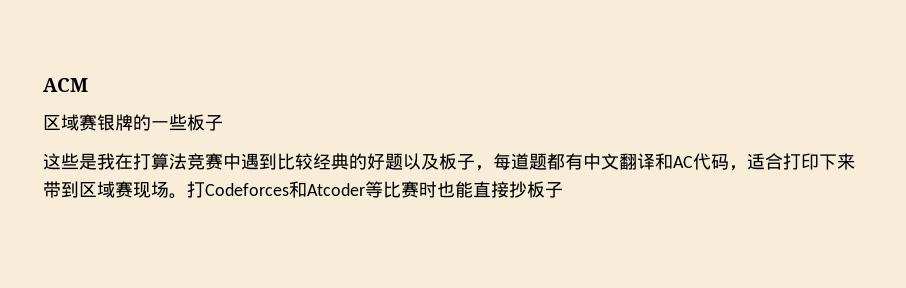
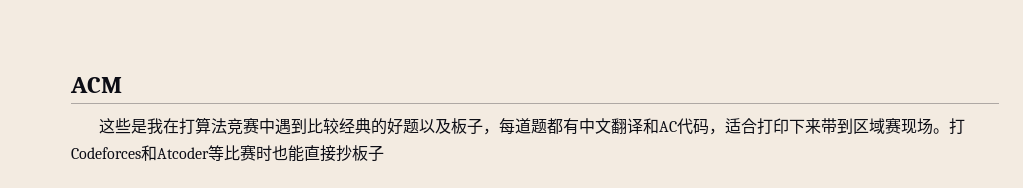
- 区域赛银牌的一些板子

